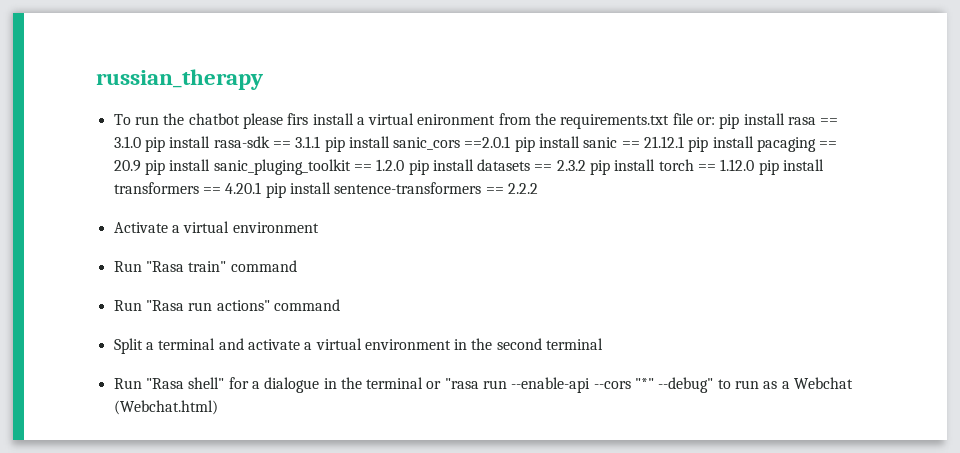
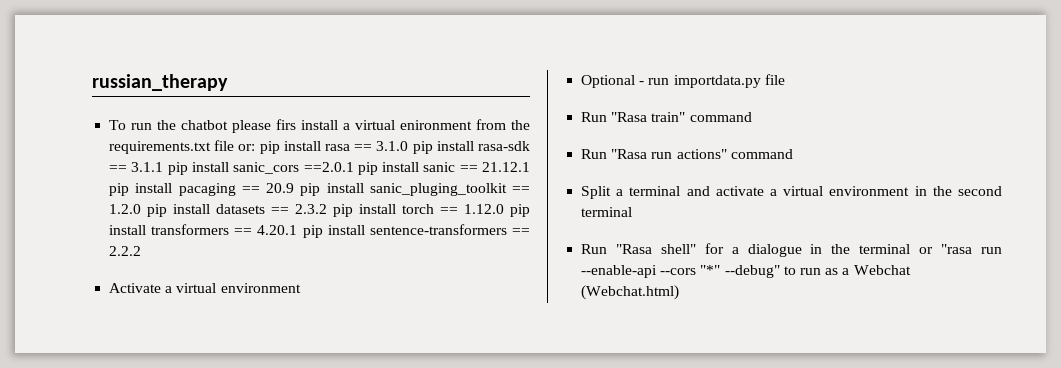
+ Optional - run importdata.py file

